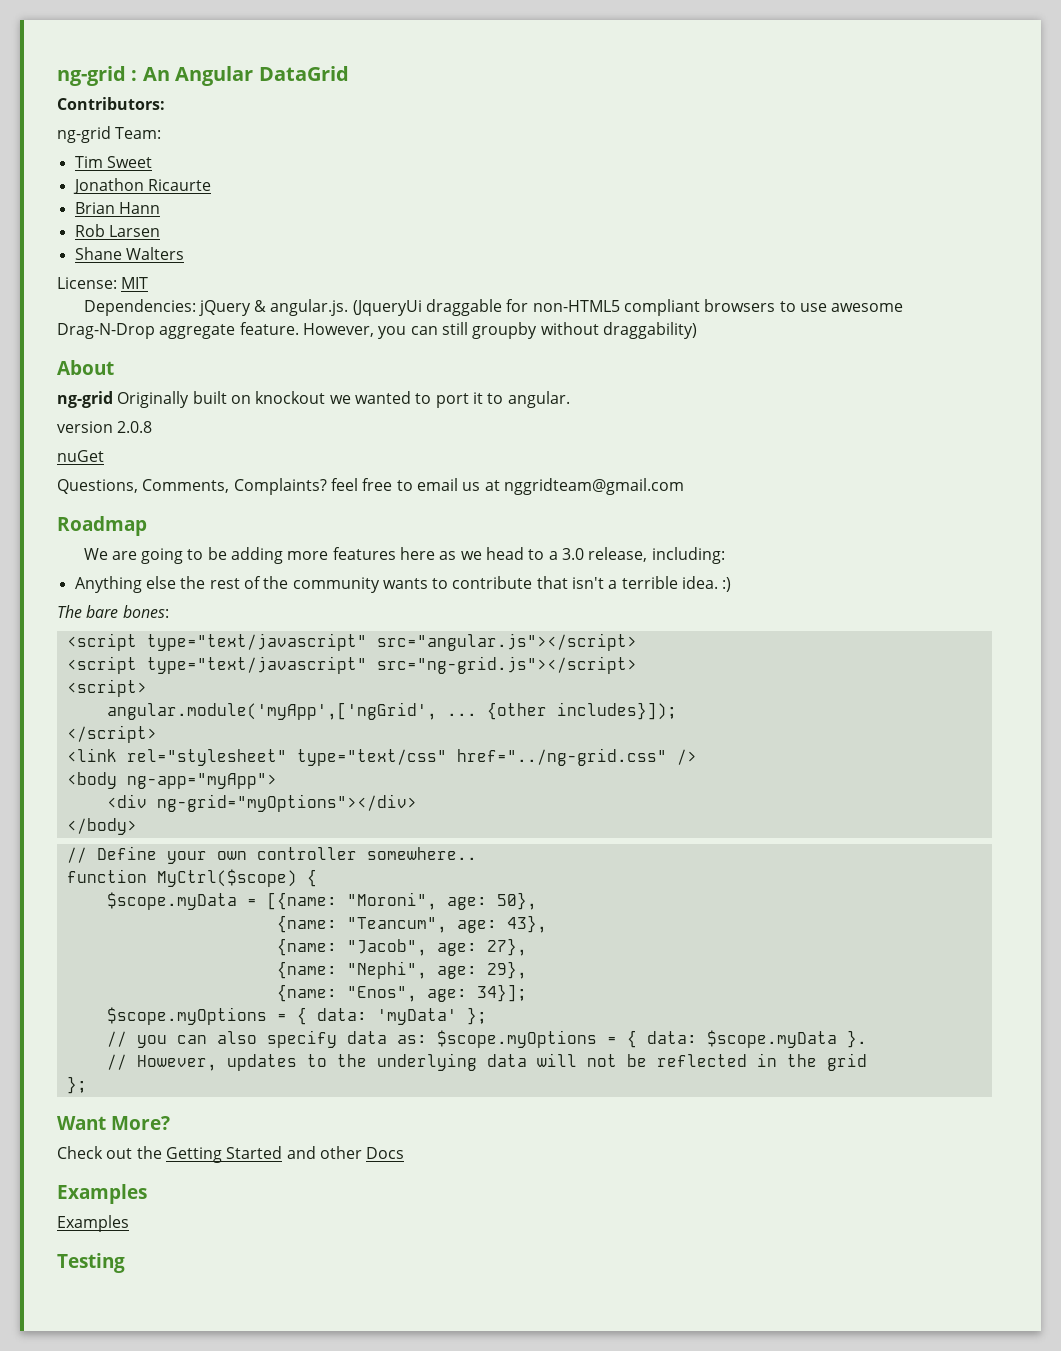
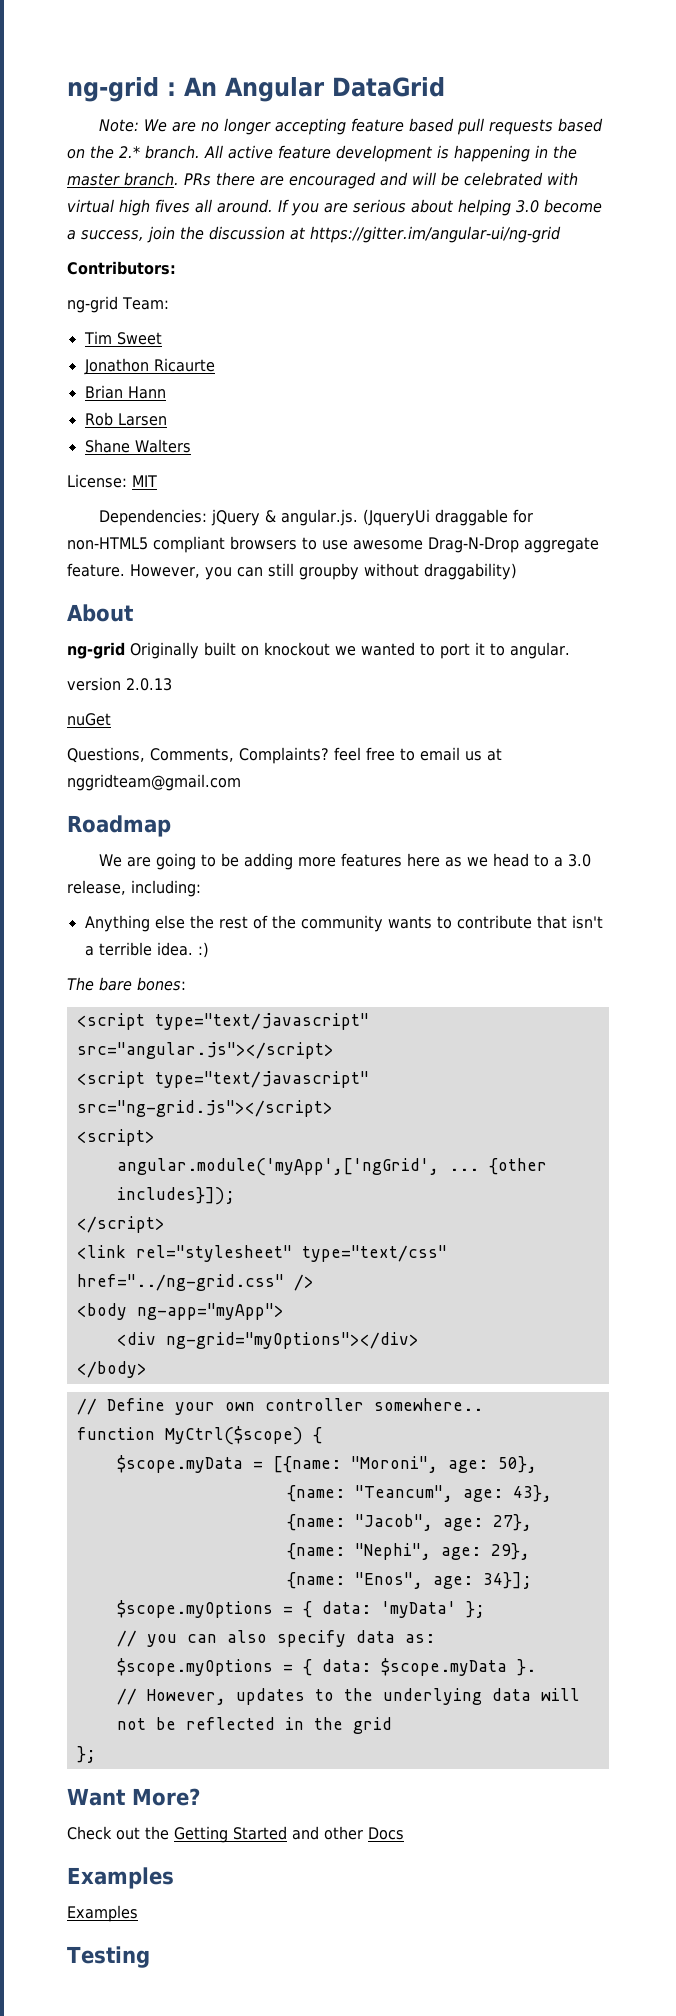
+ Note: We are no longer accepting feature based pull requests based on the 2.* branch. All active feature development is happening in the master branch. PRs there are encouraged and will be celebrated with virtual high fives all around. If you are serious about helping 3.0 become a success, join the discussion at https://gitter.im/angular-ui/ng-grid
- version 2.0.8
+ version 2.0.13

